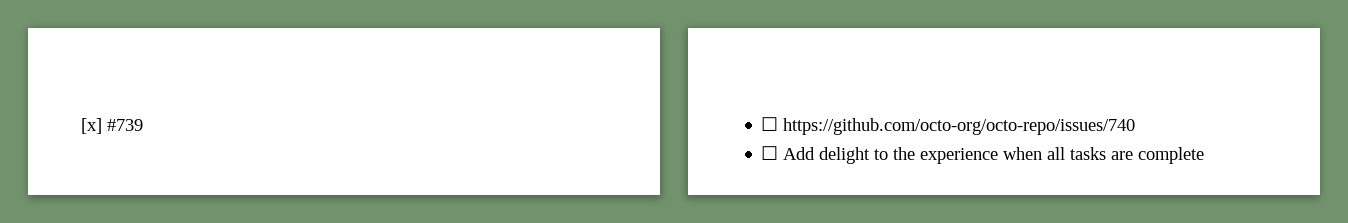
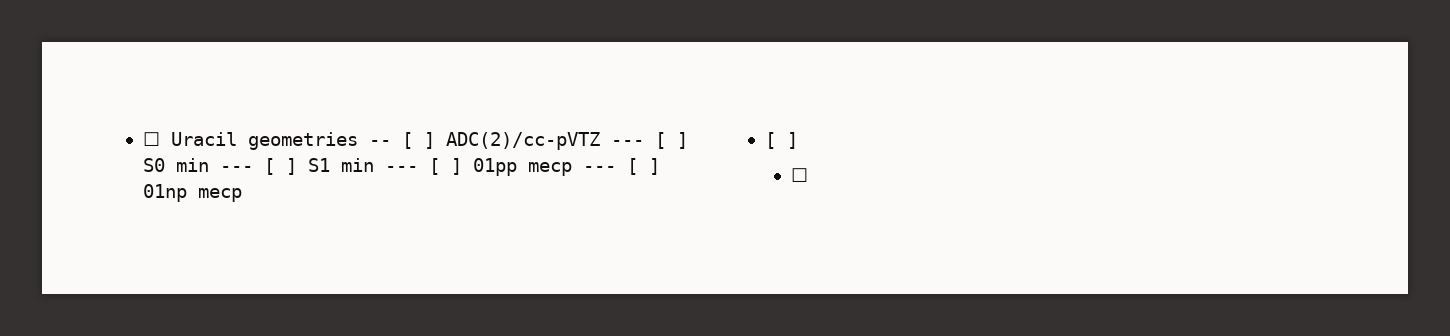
- [x] #739
- ☐ https://github.com/octo-org/octo-repo/issues/740
- ☐ Add delight to the experience when all tasks are complete
+ ☐ Uracil geometries -- [ ] ADC(2)/cc-pVTZ --- [ ] S0 min --- [ ] S1 min --- [ ] 01pp mecp --- [ ] 01np mecp
+ [ ]
+ ☐

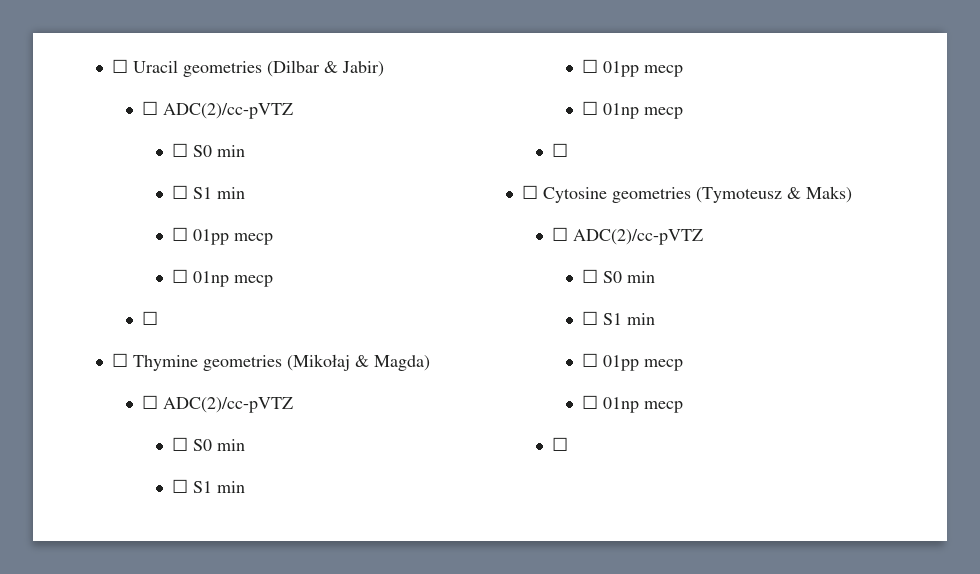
- ☐ Uracil geometries -- [ ] ADC(2)/cc-pVTZ --- [ ] S0 min --- [ ] S1 min --- [ ] 01pp mecp --- [ ] 01np mecp
- [ ]
+ ☐ Uracil geometries (Dilbar & Jabir)
+ ☐ ADC(2)/cc-pVTZ
+ ☐ S0 min
+ ☐ S1 min
+ ☐ 01pp mecp
+ ☐ 01np mecp
+ ☐
+ ☐ Thymine geometries (Mikołaj & Magda)
+ ☐ ADC(2)/cc-pVTZ
+ ☐ S0 min
+ ☐ S1 min
+ ☐ 01pp mecp
+ ☐ 01np mecp
+ ☐
+ ☐ Cytosine geometries (Tymoteusz & Maks)
+ ☐ ADC(2)/cc-pVTZ
+ ☐ S0 min
+ ☐ S1 min
+ ☐ 01pp mecp
+ ☐ 01np mecp

